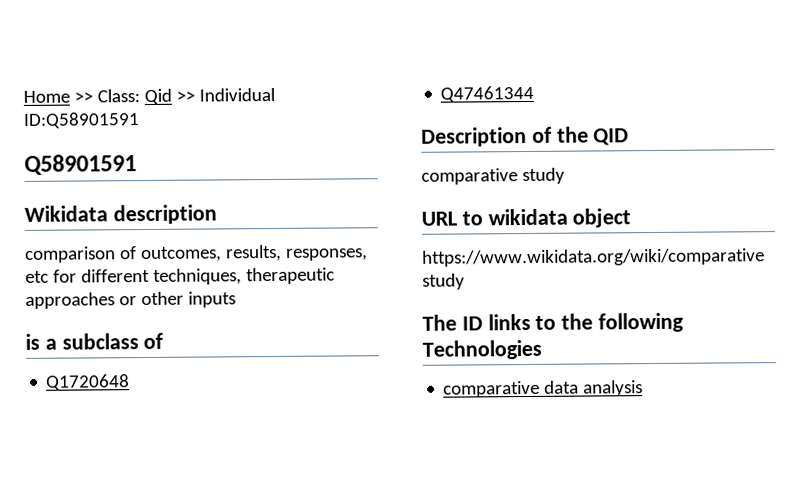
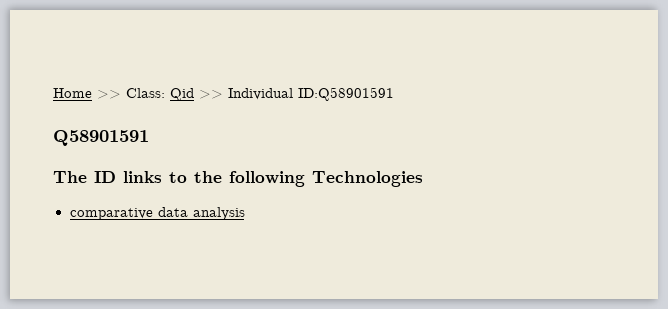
- Wikidata description
- comparison of outcomes, results, responses, etc for different techniques, therapeutic approaches or other inputs
- is a subclass of
- Q1720648
- Q47461344
- Description of the QID
- comparative study
- URL to wikidata object
- https://www.wikidata.org/wiki/comparative study

